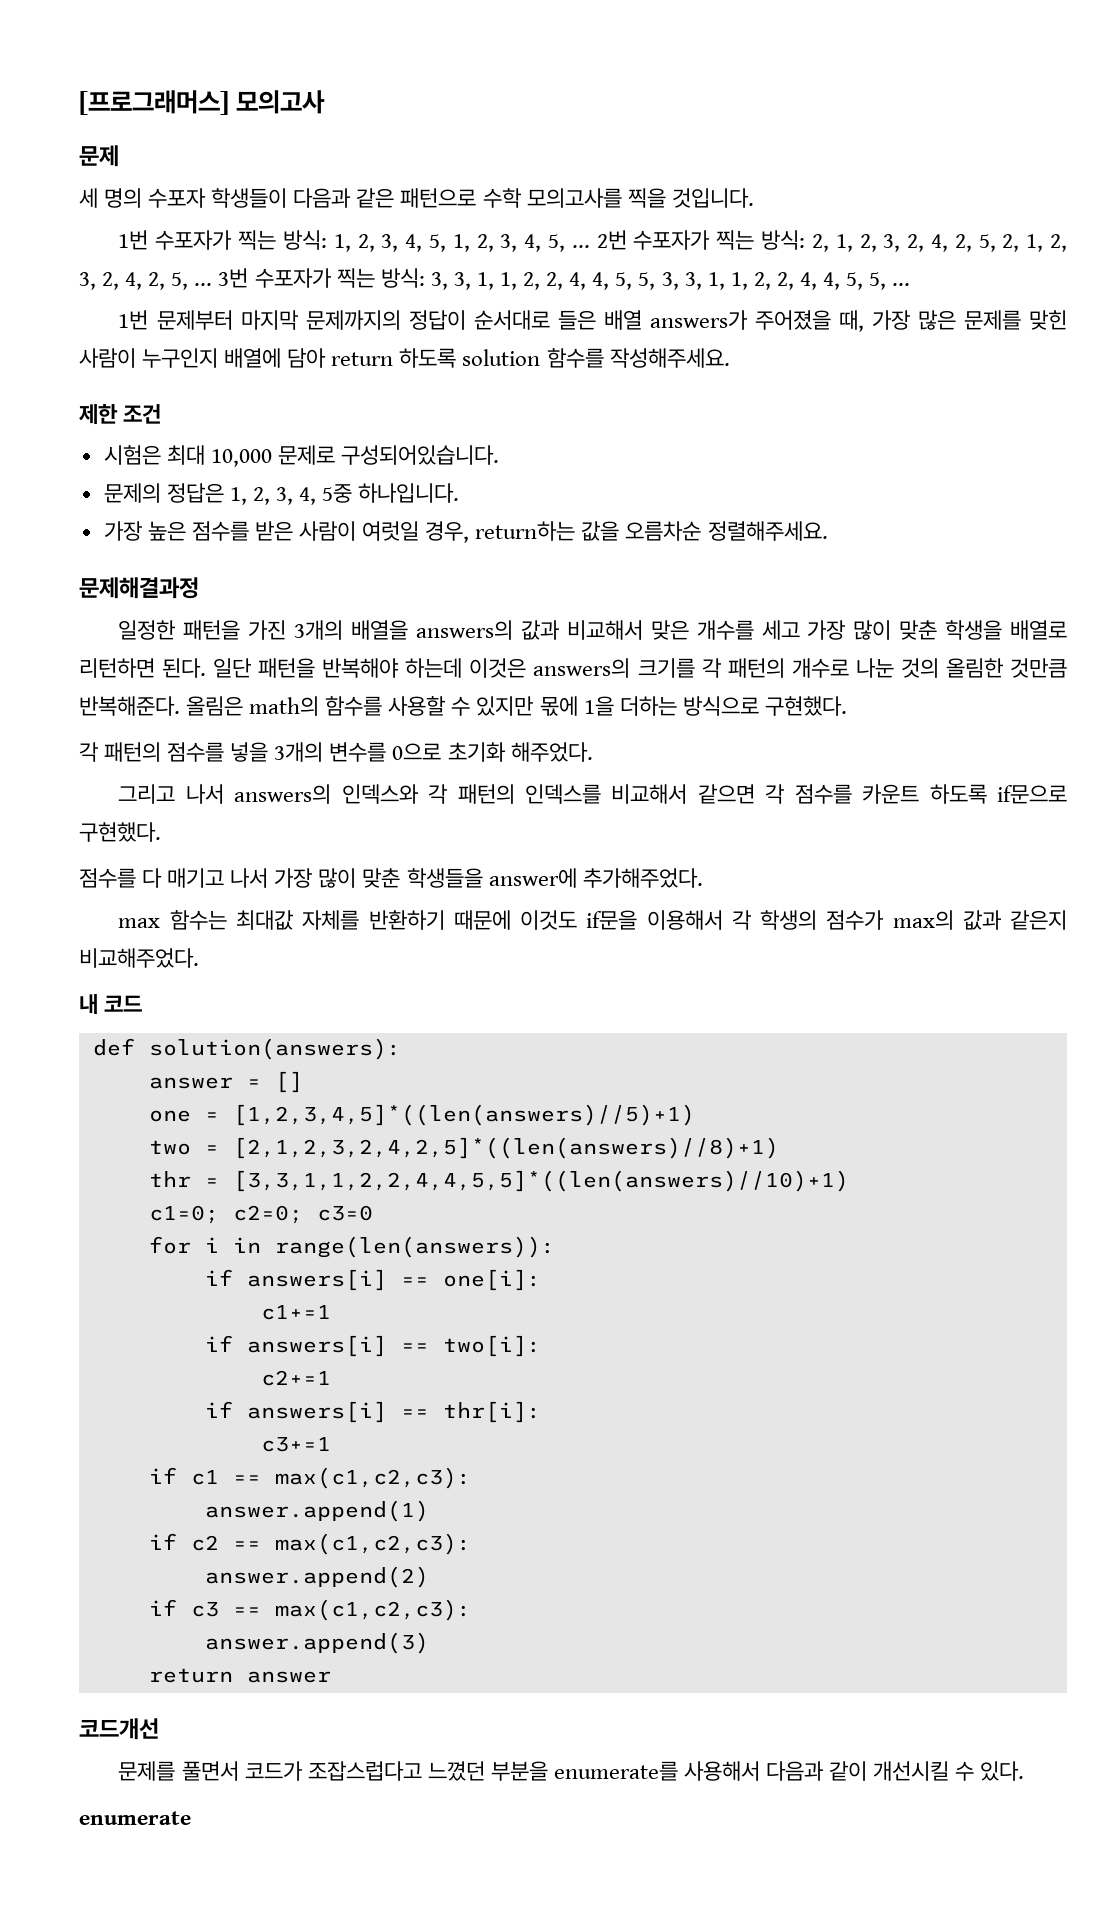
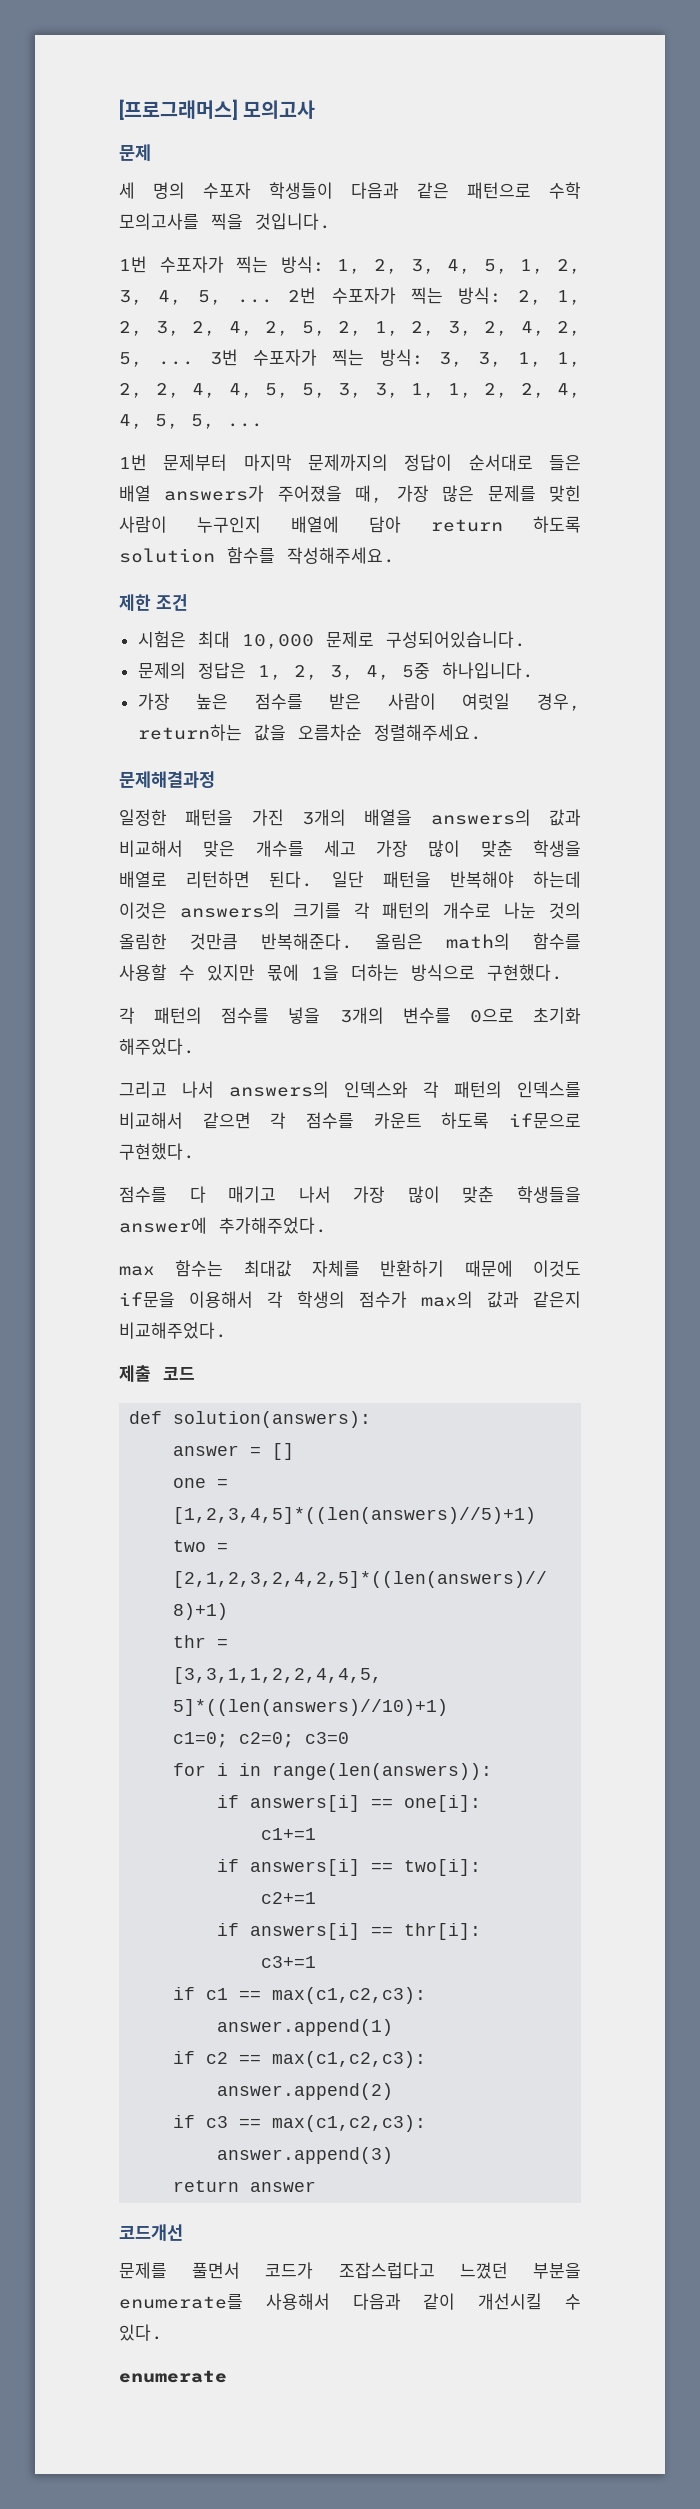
- 내 코드
+ 제출 코드

